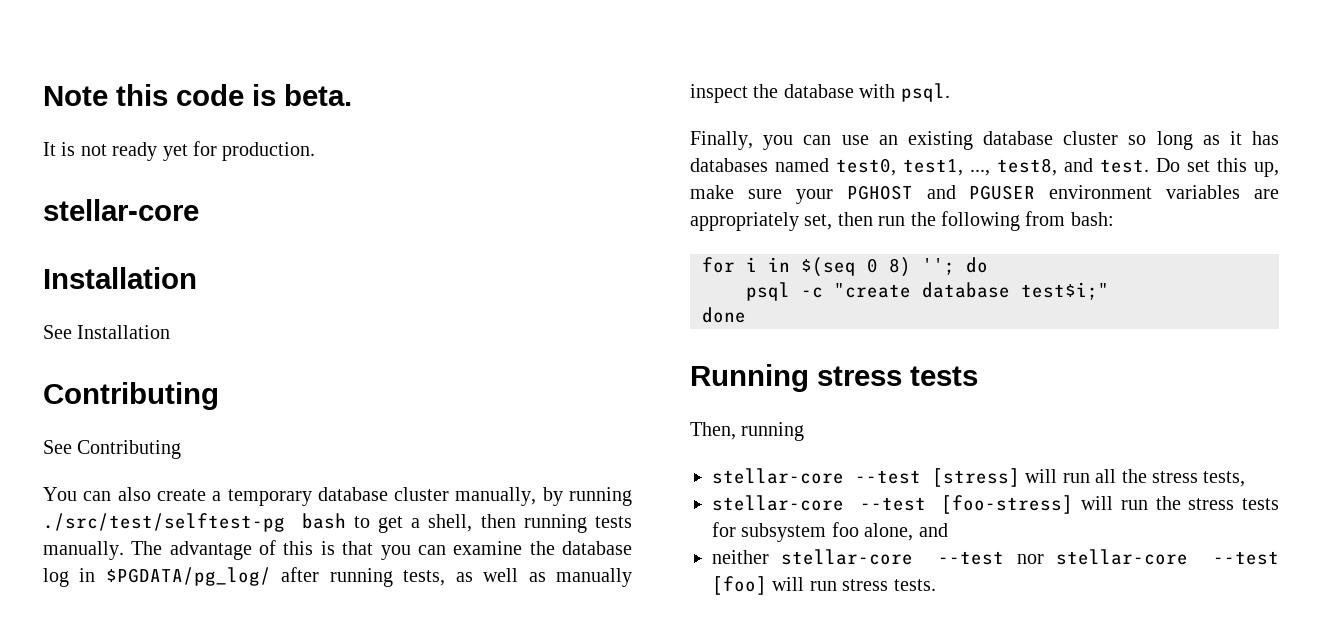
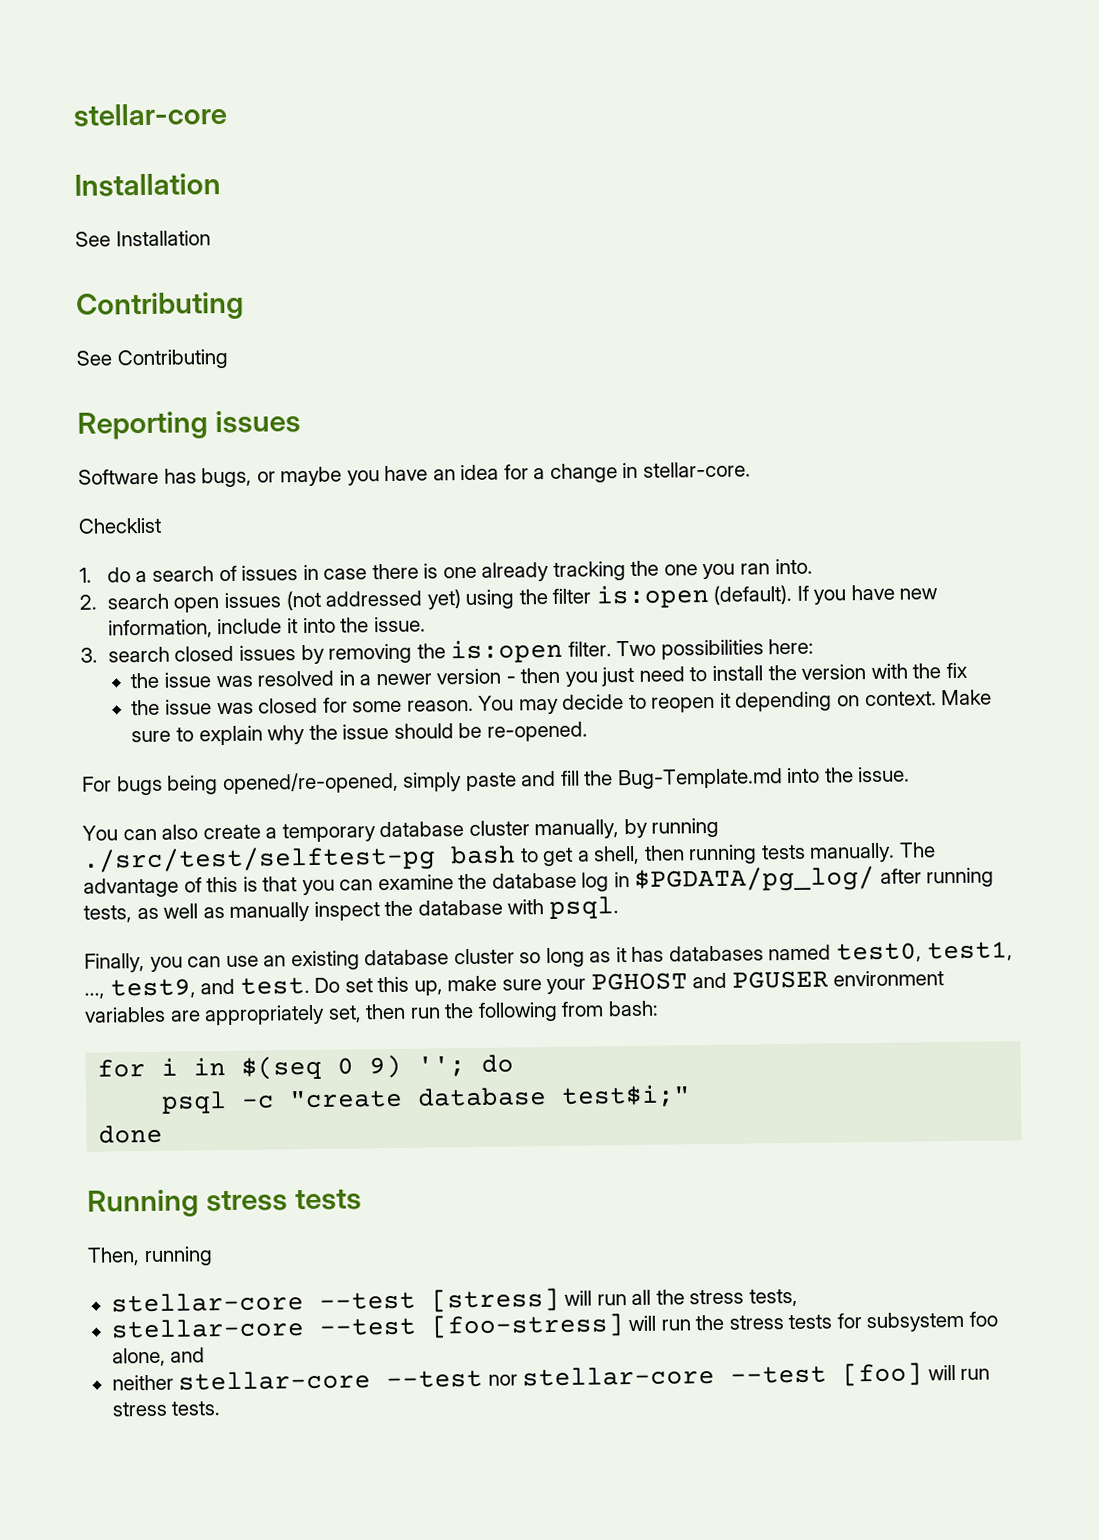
- Note this code is beta.
- It is not ready yet for production.
+ Reporting issues
+ Software has bugs, or maybe you have an idea for a change in stellar-core.
+ Checklist
+ 1. do a search of issues in case there is one already tracking the one you ran into.
+ 2. search open issues (not addressed yet) using the filter is:open (default). If you have new information, include it into the issue.
+ 3. search closed issues by removing the is:open filter. Two possibilities here:
+ the issue was resolved in a newer version - then you just need to install the version with the fix
+ the issue was closed for some reason. You may decide to reopen it depending on context. Make sure to explain why the issue should be re-opened.
+ For bugs being opened/re-opened, simply paste and fill the Bug-Template.md into the issue.
- Finally, you can use an existing database cluster so long as it has databases named test0, test1, ..., test8, and test.
+ Finally, you can use an existing database cluster so long as it has databases named test0, test1, ..., test9, and test.
- for i in $(seq 0 8) ''; do
+ for i in $(seq 0 9) ''; do

